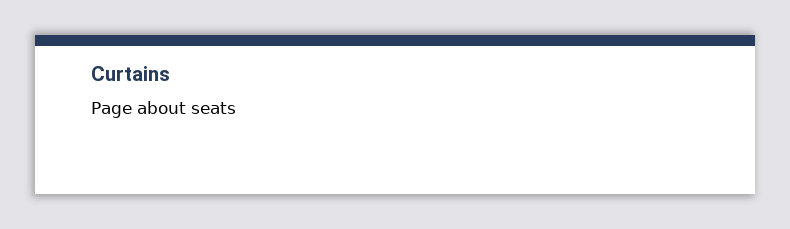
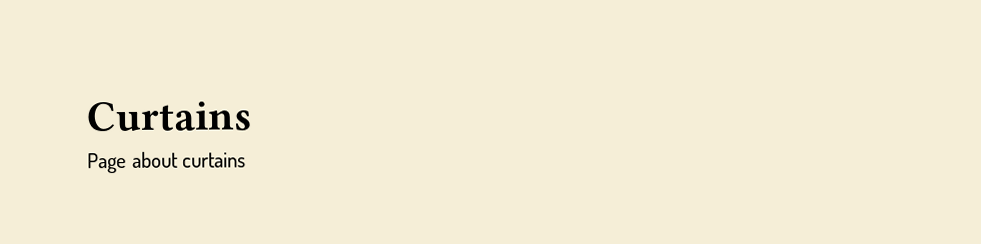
- Page about seats
+ Page about curtains

